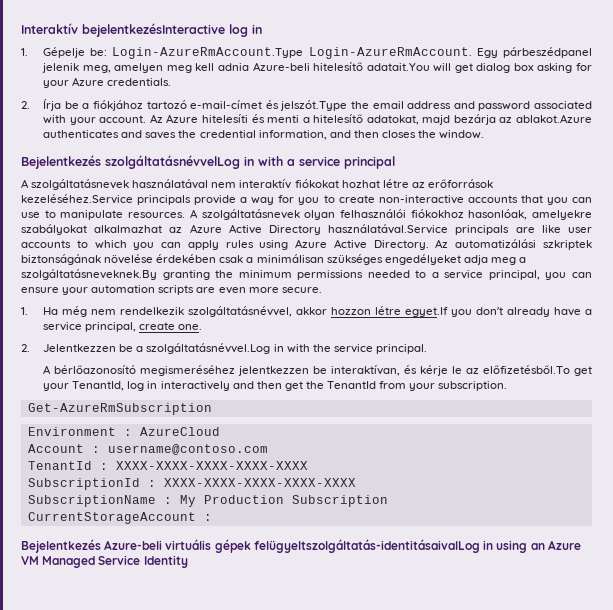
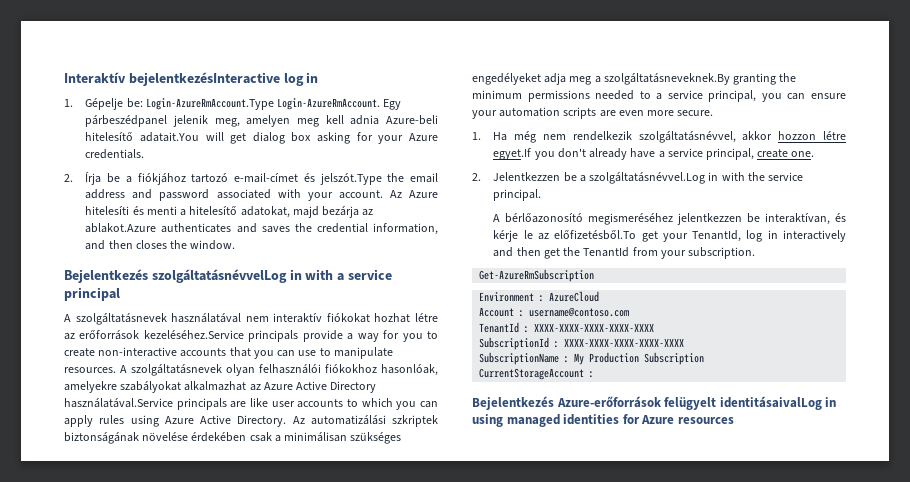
- Bejelentkezés Azure-beli virtuális gépek felügyeltszolgáltatás-identitásaivalLog in using an Azure VM Managed Service Identity
+ Bejelentkezés Azure-erőforrások felügyelt identitásaivalLog in using managed identities for Azure resources

